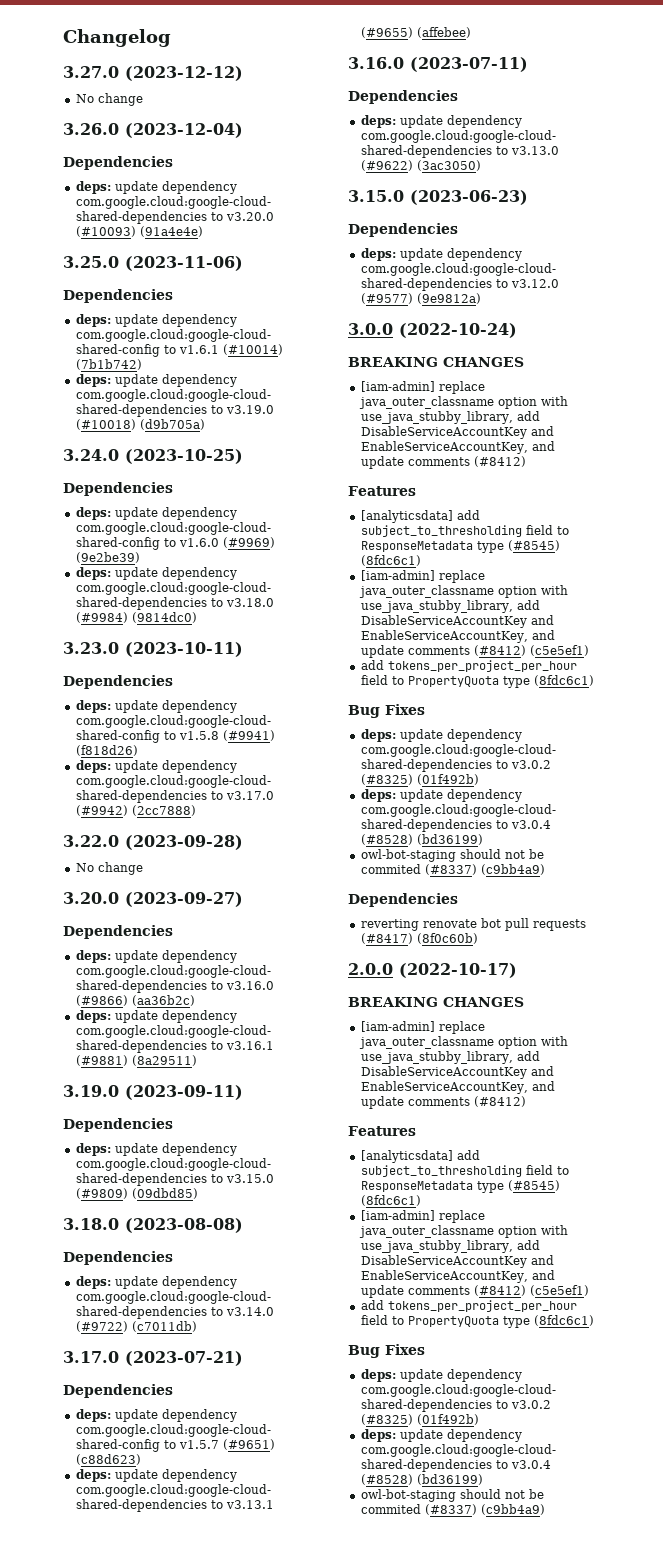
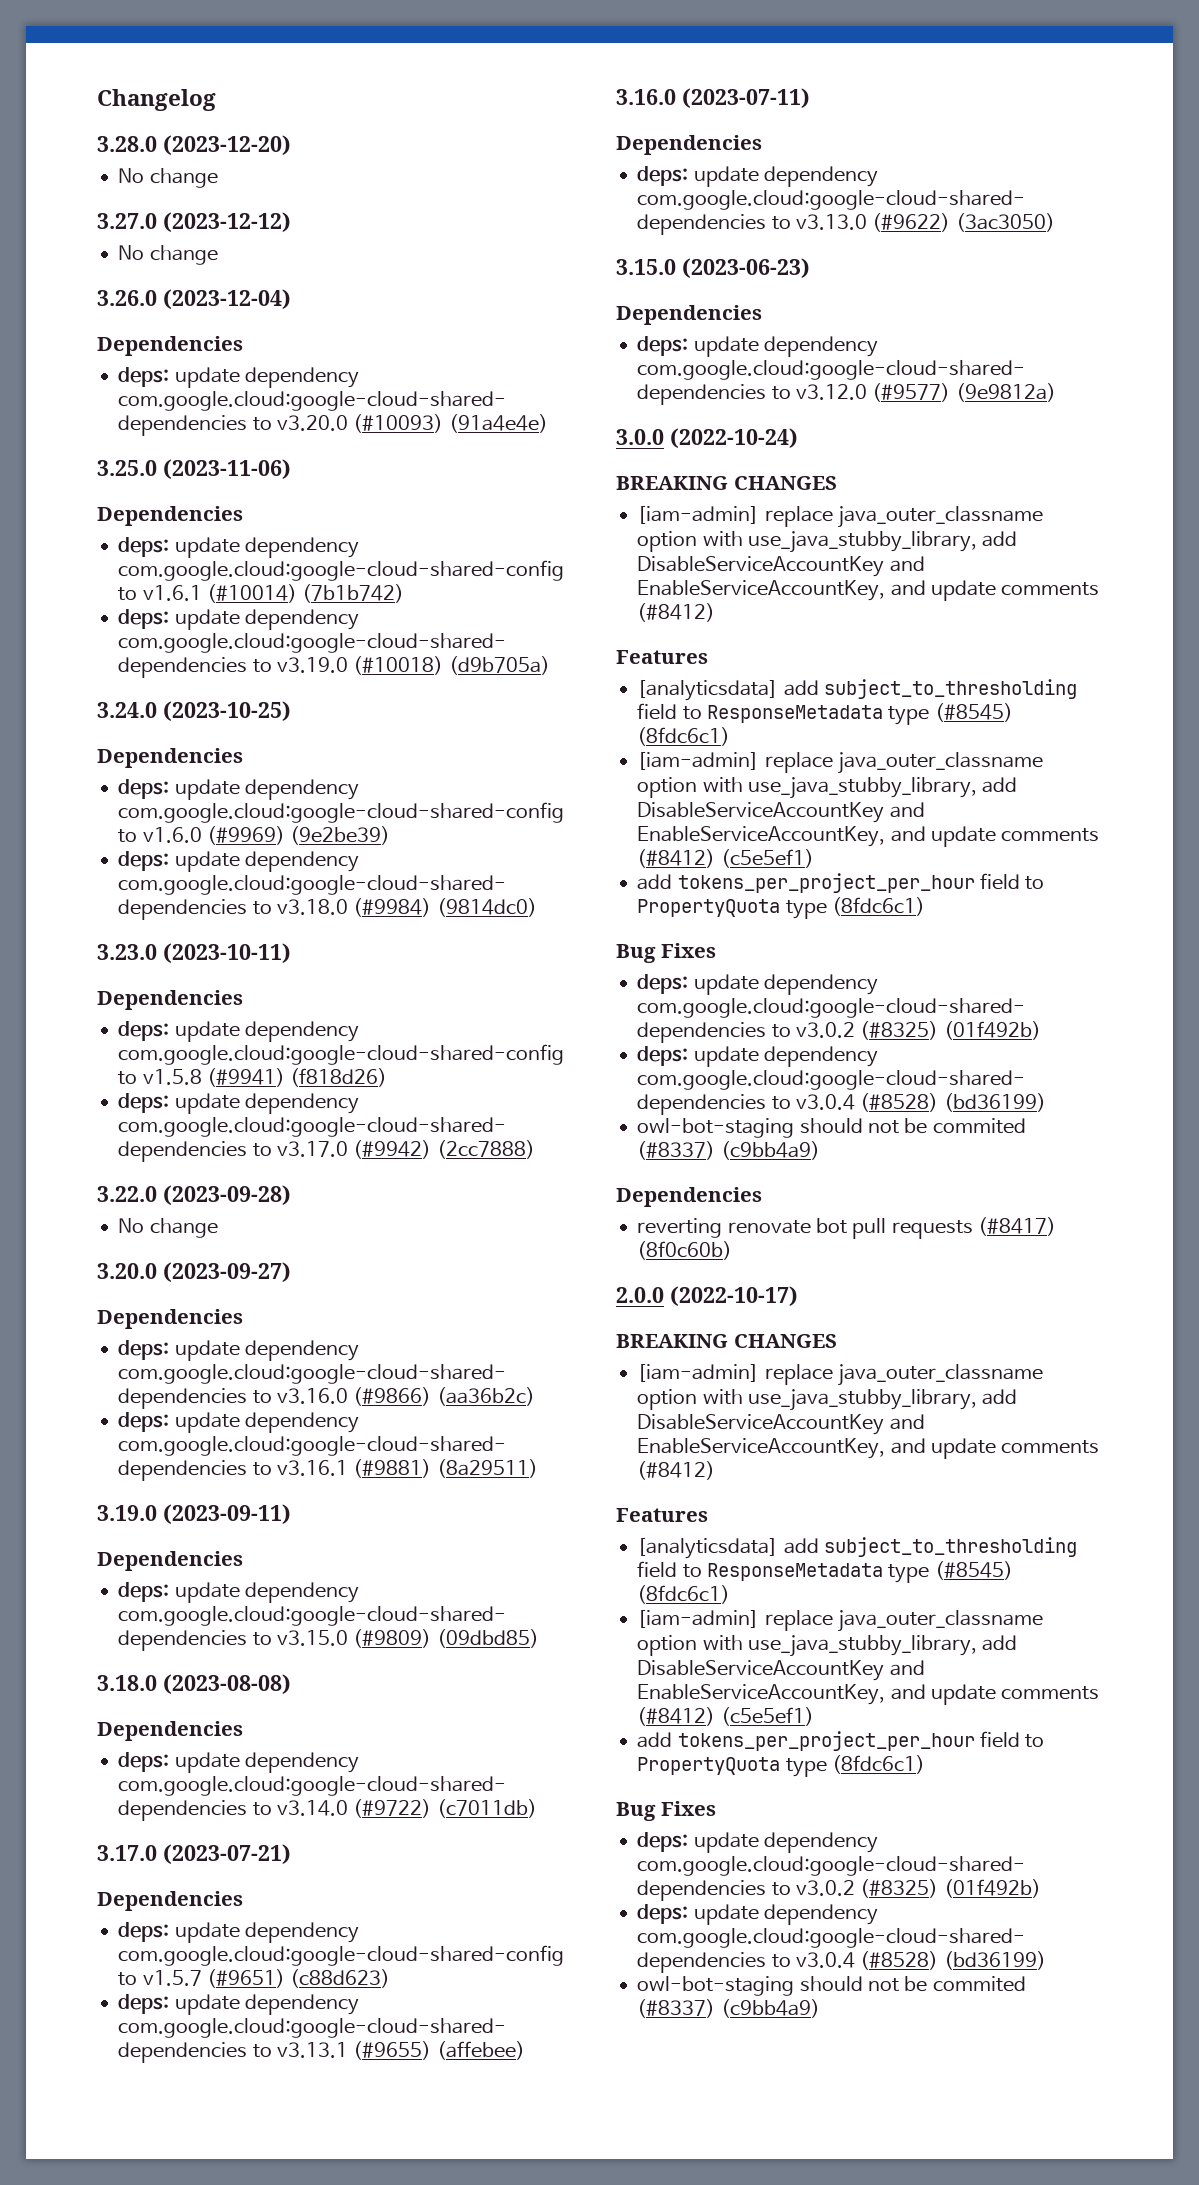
+ 3.28.0 (2023-12-20)
+ No change

